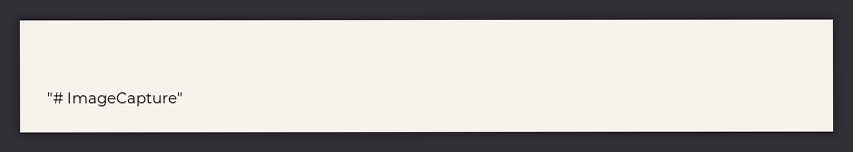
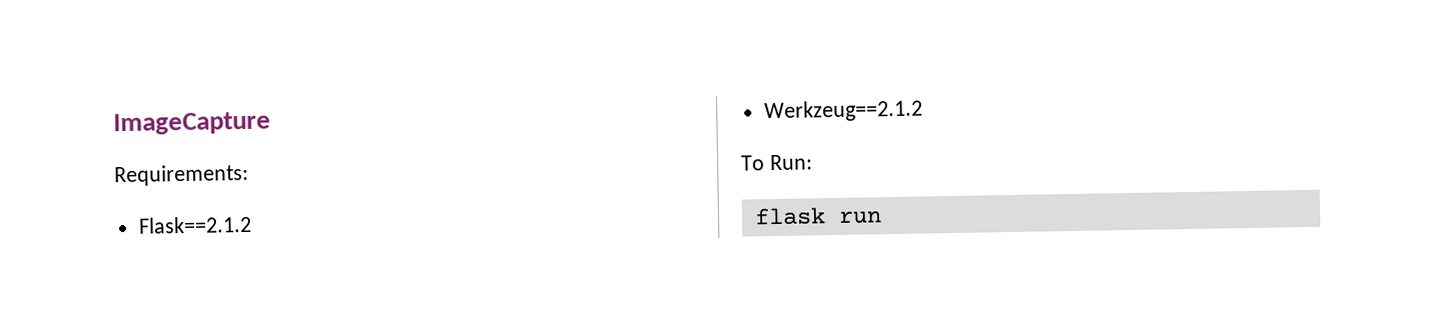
- "# ImageCapture"
+ ImageCapture
+ Requirements:
+ Flask==2.1.2
+ Werkzeug==2.1.2
+ To Run:
+ flask run

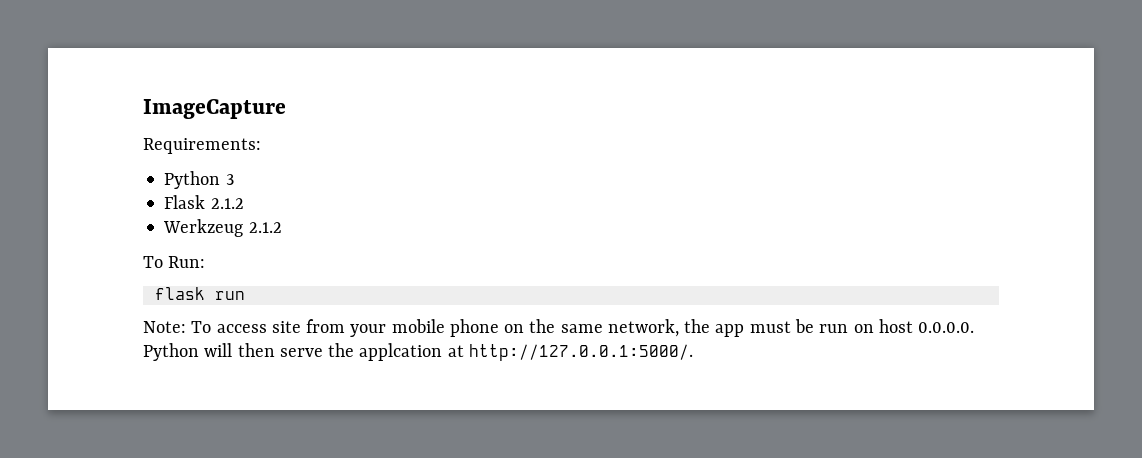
- Flask==2.1.2
- Werkzeug==2.1.2
+ Python 3
+ Flask 2.1.2
+ Werkzeug 2.1.2
  To Run:
  flask run
+ Note: To access site from your mobile phone on the same network, the app must be run on host 0.0.0.0. Python will then serve the applcation at http://127.0.0.1:5000/.

